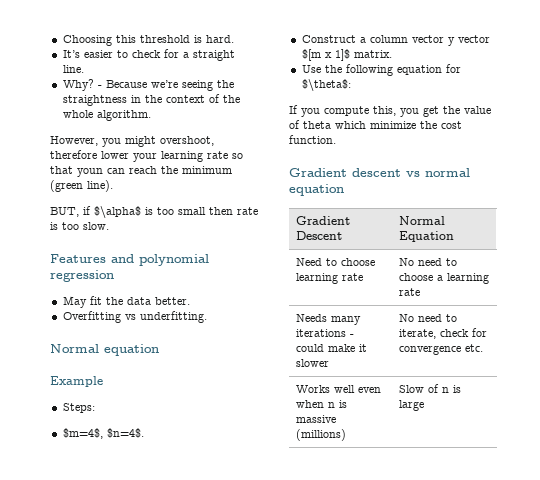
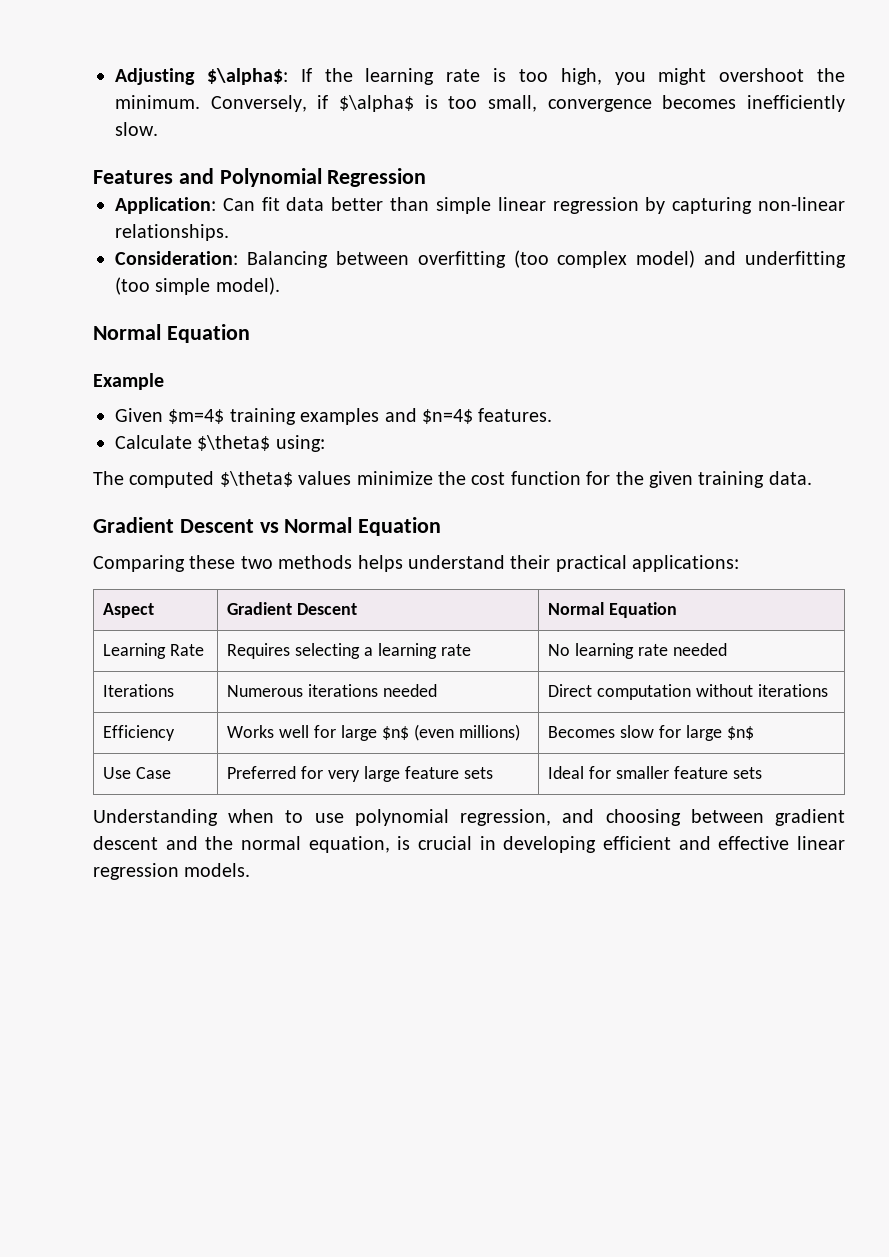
- Choosing this threshold is hard.
- It’s easier to check for a straight line.
- Why? - Because we’re seeing the straightness in the context of the whole algorithm.
- However, you might overshoot, therefore lower your learning rate so that youn can reach the minimum (green line).
- BUT, if $\alpha$ is too small then rate is too slow.
- Features and polynomial regression
- May fit the data better.
- Overfitting vs underfitting.
- Normal equation
+ Adjusting $\alpha$: If the learning rate is too high, you might overshoot the minimum. Conversely, if $\alpha$ is too small, convergence becomes inefficiently slow.
+ Features and Polynomial Regression
+ Application: Can fit data better than simple linear regression by capturing non-linear relationships.
+ Consideration: Balancing between overfitting (too complex model) and underfitting (too simple model).
+ Normal Equation
- Steps:
- $m=4$, $n=4$.
- Construct a column vector y vector $[m x 1]$ matrix.
- Use the following equation for $\theta$:
- If you compute this, you get the value of theta which minimize the cost function.
- Gradient descent vs normal equation
- Gradient Descent | Normal Equation
- Need to choose learning rate | No need to choose a learning rate
- Needs many iterations - could make it slower | No need to iterate, check for convergence etc.
- Works well even when n is massive (millions) | Slow of n is large
+ Given $m=4$ training examples and $n=4$ features.
+ Calculate $\theta$ using:
+ The computed $\theta$ values minimize the cost function for the given training data.
+ Gradient Descent vs Normal Equation
+ Comparing these two methods helps understand their practical applications:
+ Aspect | Gradient Descent | Normal Equation
+ Learning Rate | Requires selecting a learning rate | No learning rate needed
+ Iterations | Numerous iterations needed | Direct computation without iterations
+ Efficiency | Works well for large $n$ (even millions) | Becomes slow for large $n$
+ Use Case | Preferred for very large feature sets | Ideal for smaller feature sets
+ Understanding when to use polynomial regression, and choosing between gradient descent and the normal equation, is crucial in developing efficient and effective linear regression models.

